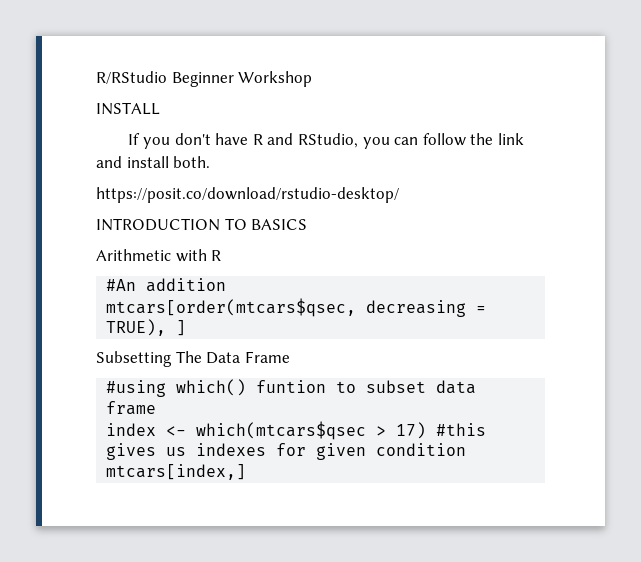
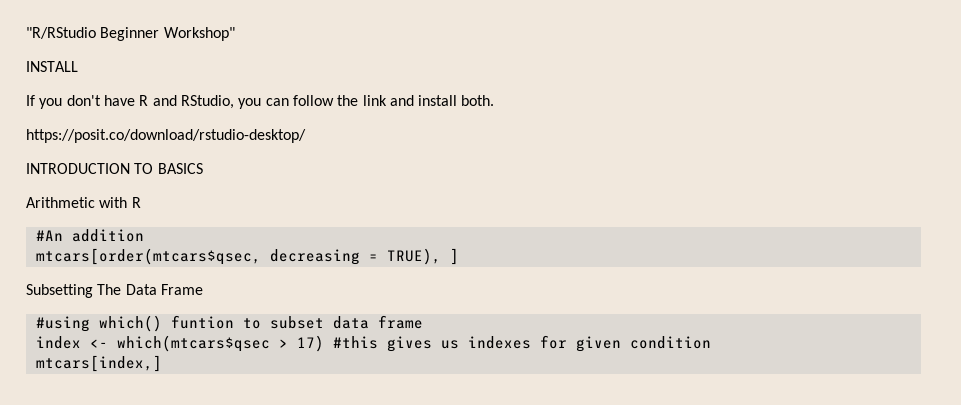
- R/RStudio Beginner Workshop
+ "R/RStudio Beginner Workshop"

